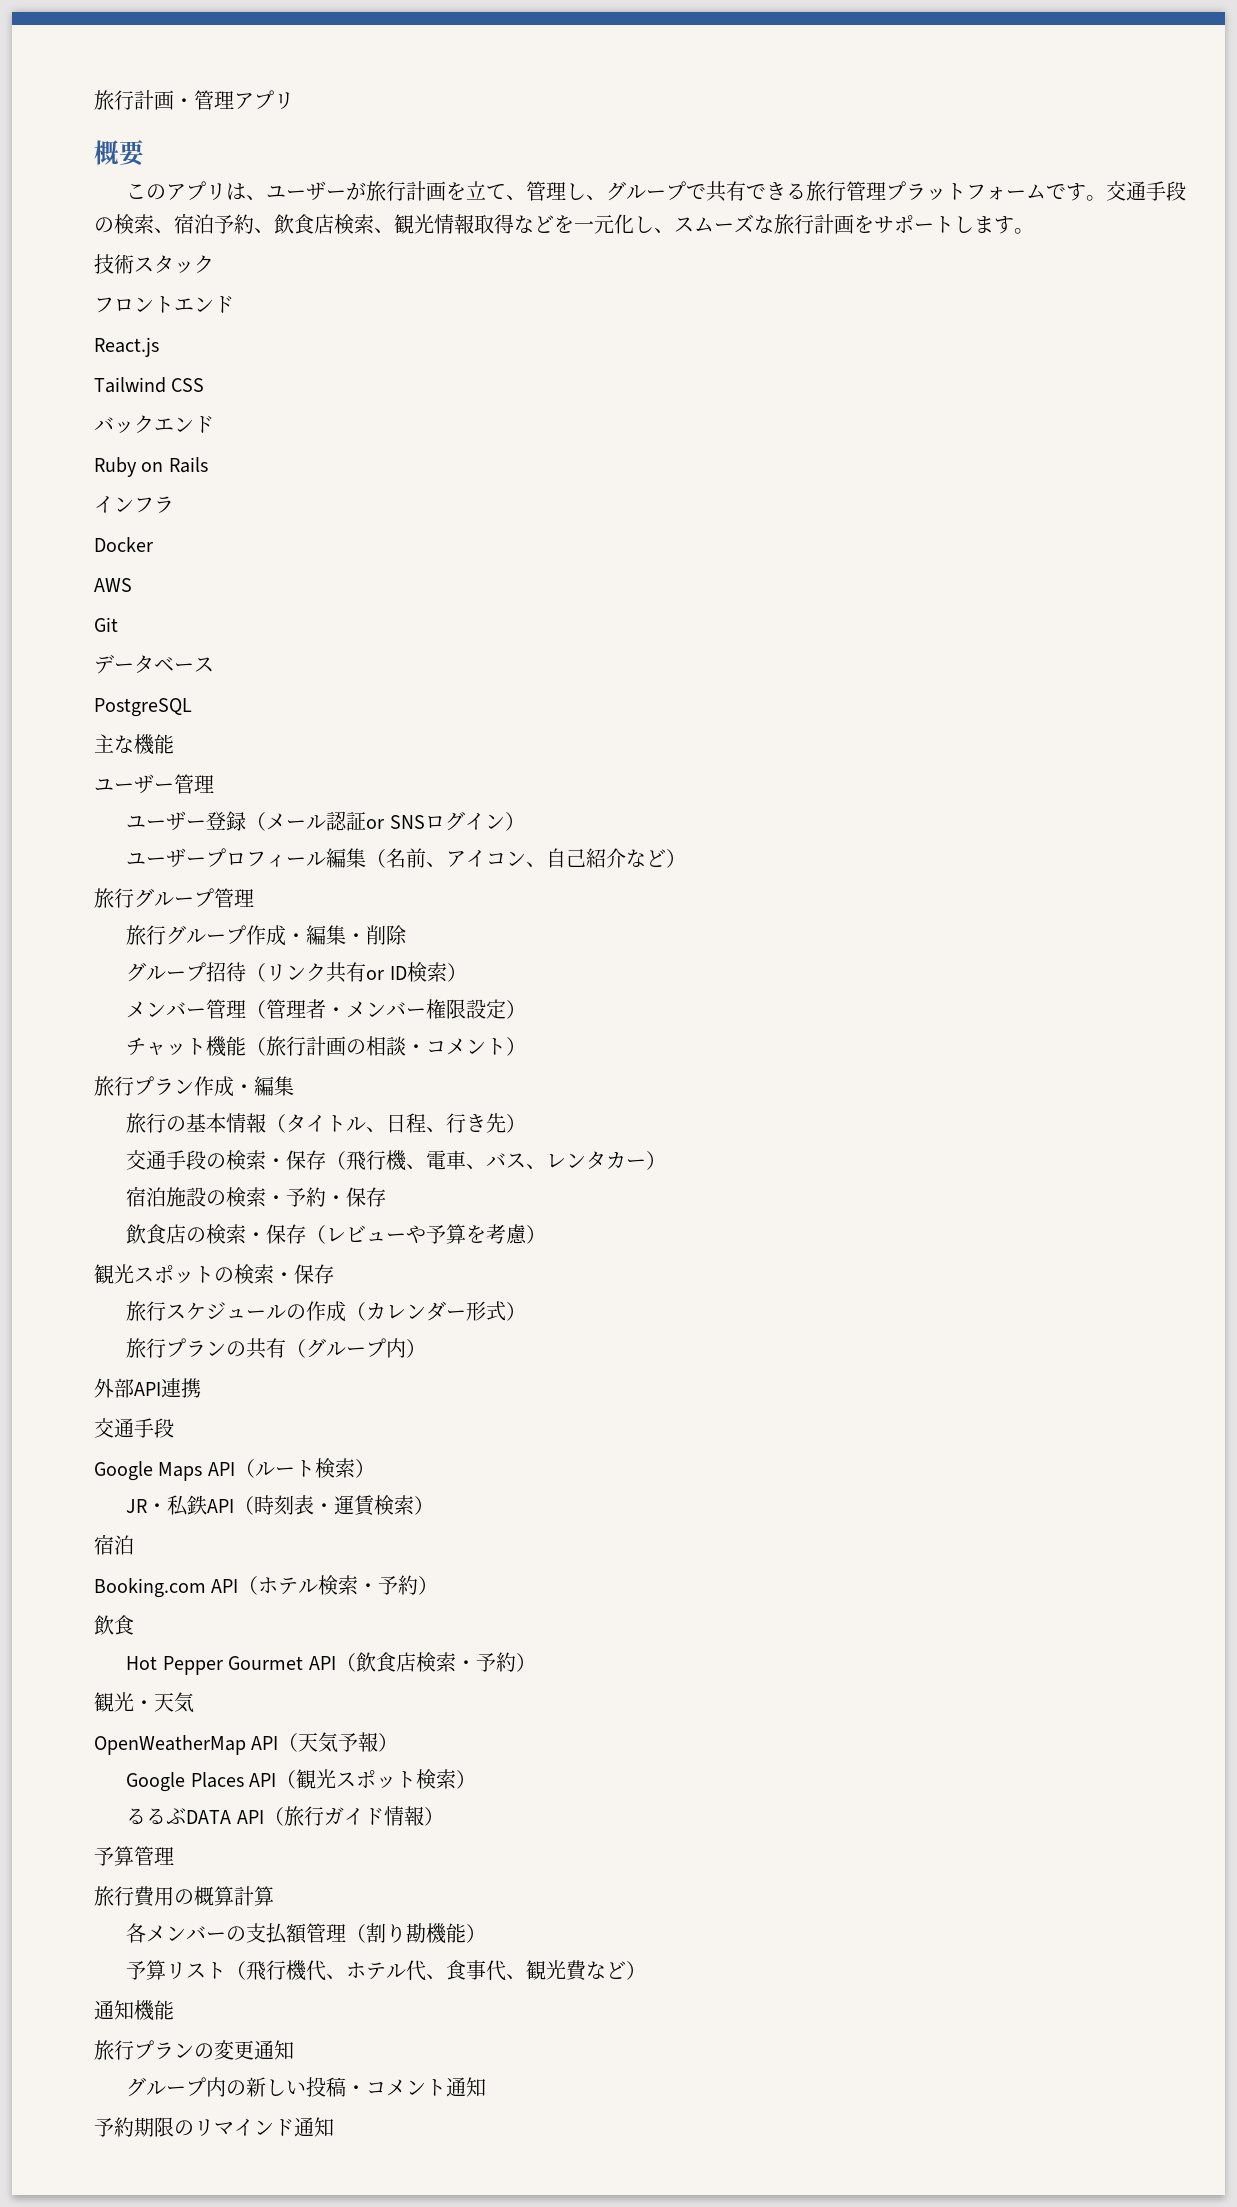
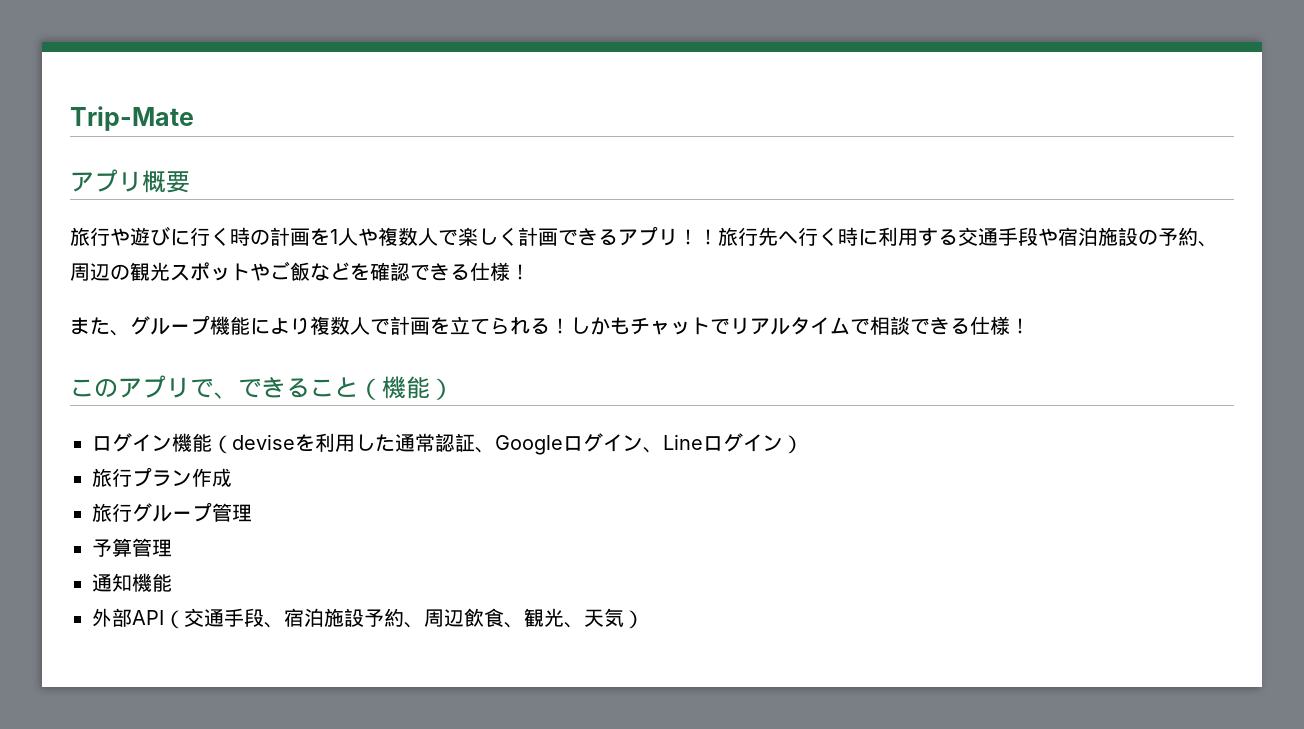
- 旅行計画・管理アプリ
- 概要
+ Trip-Mate
+ アプリ概要
- このアプリは、ユーザーが旅行計画を立て、管理し、グループで共有できる旅行管理プラットフォームです。交通手段の検索、宿泊予約、飲食店検索、観光情報取得などを一元化し、スムーズな旅行計画をサポートします。
- 技術スタック
- フロントエンド
- React.js
- Tailwind CSS
- バックエンド
- Ruby on Rails
- インフラ
- Docker
- AWS
- Git
- データベース
- PostgreSQL
- 主な機能
- ユーザー管理
- ユーザー登録（メール認証or SNSログイン）
- ユーザープロフィール編集（名前、アイコン、自己紹介など）
+ 旅行や遊びに行く時の計画を1人や複数人で楽しく計画できるアプリ！！旅行先へ行く時に利用する交通手段や宿泊施設の予約、周辺の観光スポットやご飯などを確認できる仕様！
+ また、グループ機能により複数人で計画を立てられる！しかもチャットでリアルタイムで相談できる仕様！
+ このアプリで、できること（機能）
+ ログイン機能（deviseを利用した通常認証、Googleログイン、Lineログイン）
+ 旅行プラン作成
  旅行グループ管理
- 旅行グループ作成・編集・削除
- グループ招待（リンク共有or ID検索）
- メンバー管理（管理者・メンバー権限設定）
- チャット機能（旅行計画の相談・コメント）
- 旅行プラン作成・編集
- 旅行の基本情報（タイトル、日程、行き先）
- 交通手段の検索・保存（飛行機、電車、バス、レンタカー）
- 宿泊施設の検索・予約・保存
- 飲食店の検索・保存（レビューや予算を考慮）
- 観光スポットの検索・保存
- 旅行スケジュールの作成（カレンダー形式）
- 旅行プランの共有（グループ内）
- 外部API連携
- 交通手段
- Google Maps API（ルート検索）
- JR・私鉄API（時刻表・運賃検索）
- 宿泊
- Booking.com API（ホテル検索・予約）
- 飲食
- Hot Pepper Gourmet API（飲食店検索・予約）
- 観光・天気
- OpenWeatherMap API（天気予報）
- Google Places API（観光スポット検索）
- るるぶDATA API（旅行ガイド情報）
  予算管理
- 旅行費用の概算計算
- 各メンバーの支払額管理（割り勘機能）
- 予算リスト（飛行機代、ホテル代、食事代、観光費など）
  通知機能
- 旅行プランの変更通知
- グループ内の新しい投稿・コメント通知
- 予約期限のリマインド通知
+ 外部API（交通手段、宿泊施設予約、周辺飲食、観光、天気）

